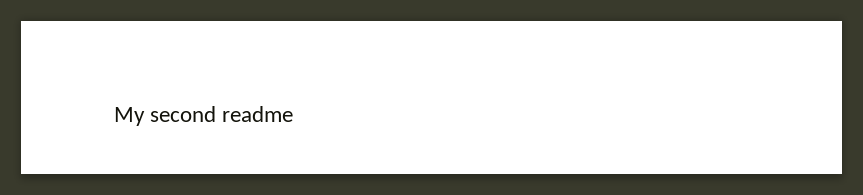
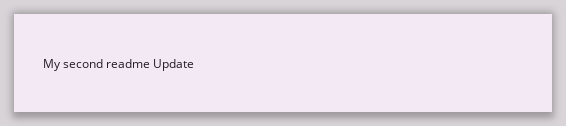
- My second readme
+ My second readme Update

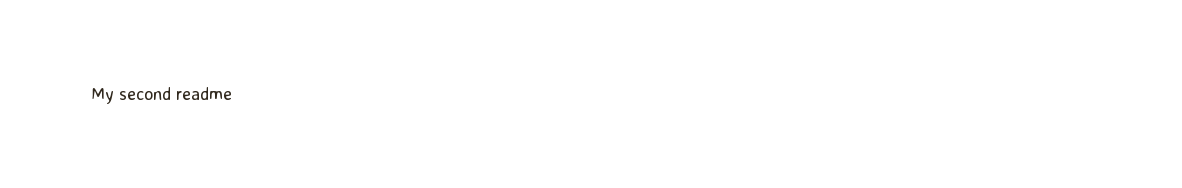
- My second readme Update
+ My second readme

